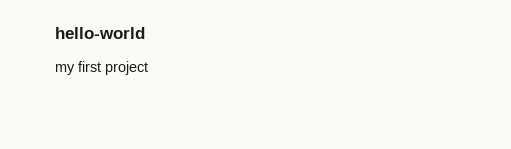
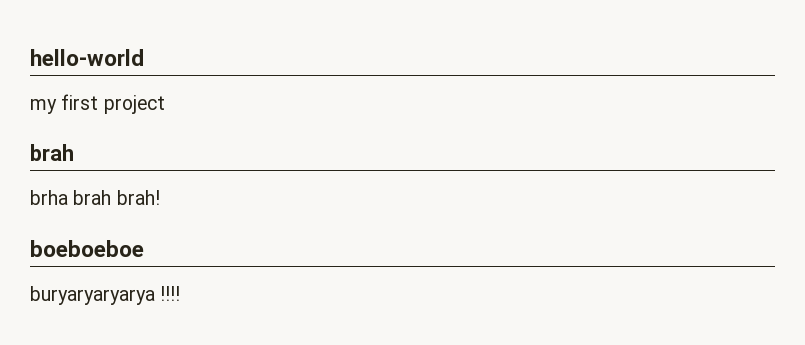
  my first project
+ brah
+ brha brah brah!
+ boeboeboe
+ buryaryaryarya !!!!

